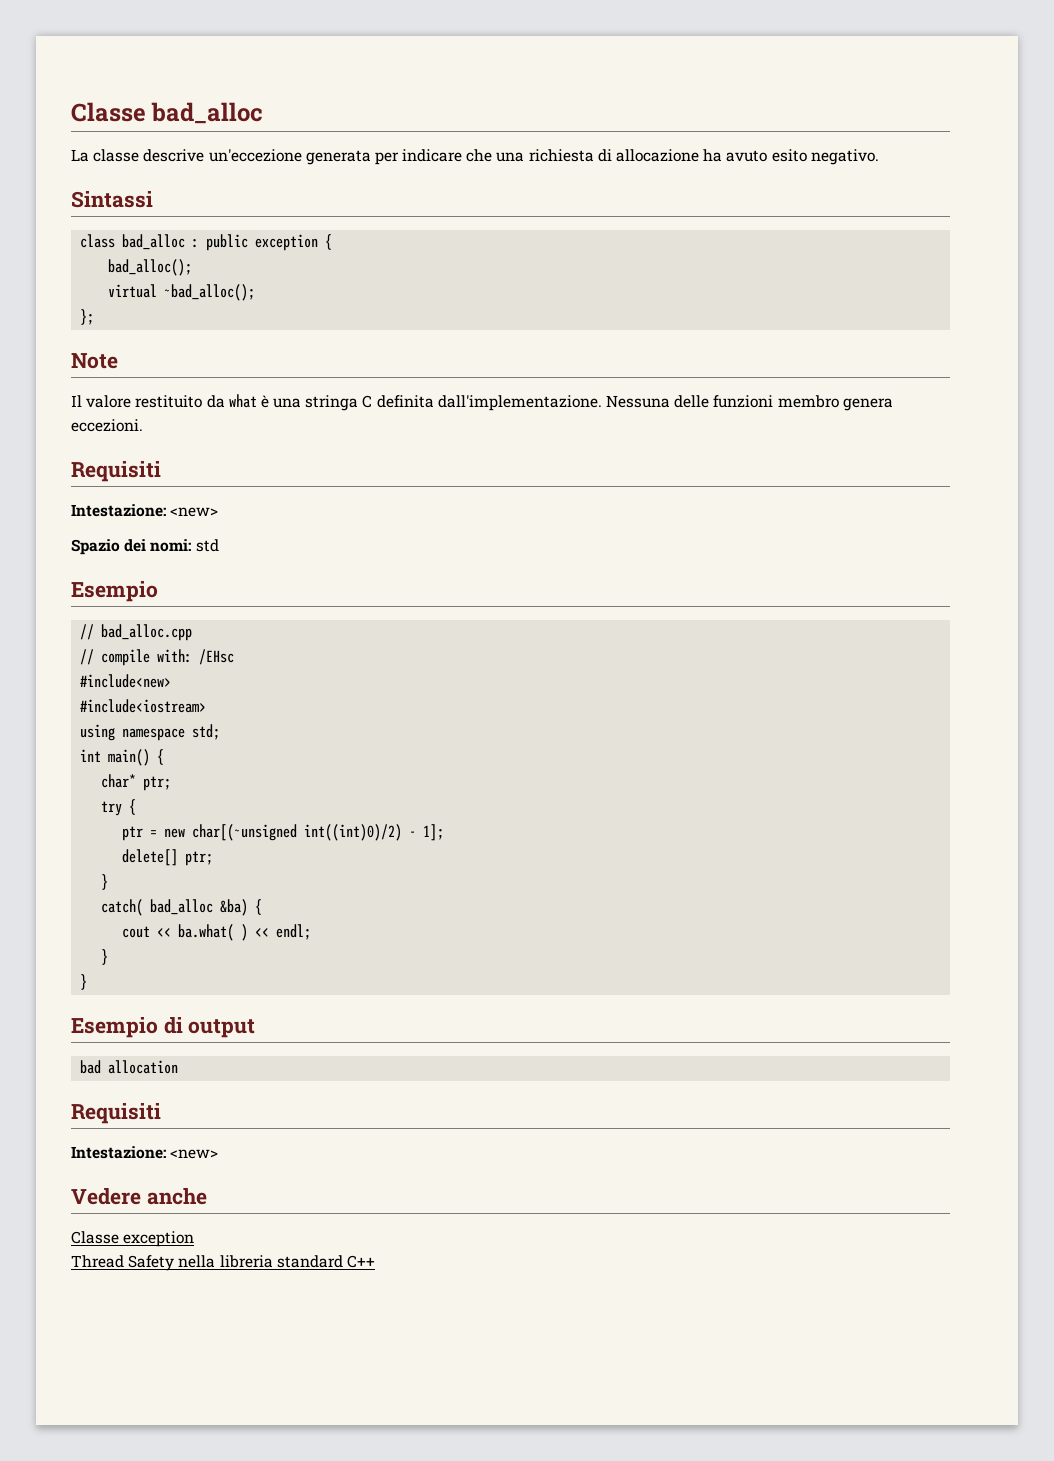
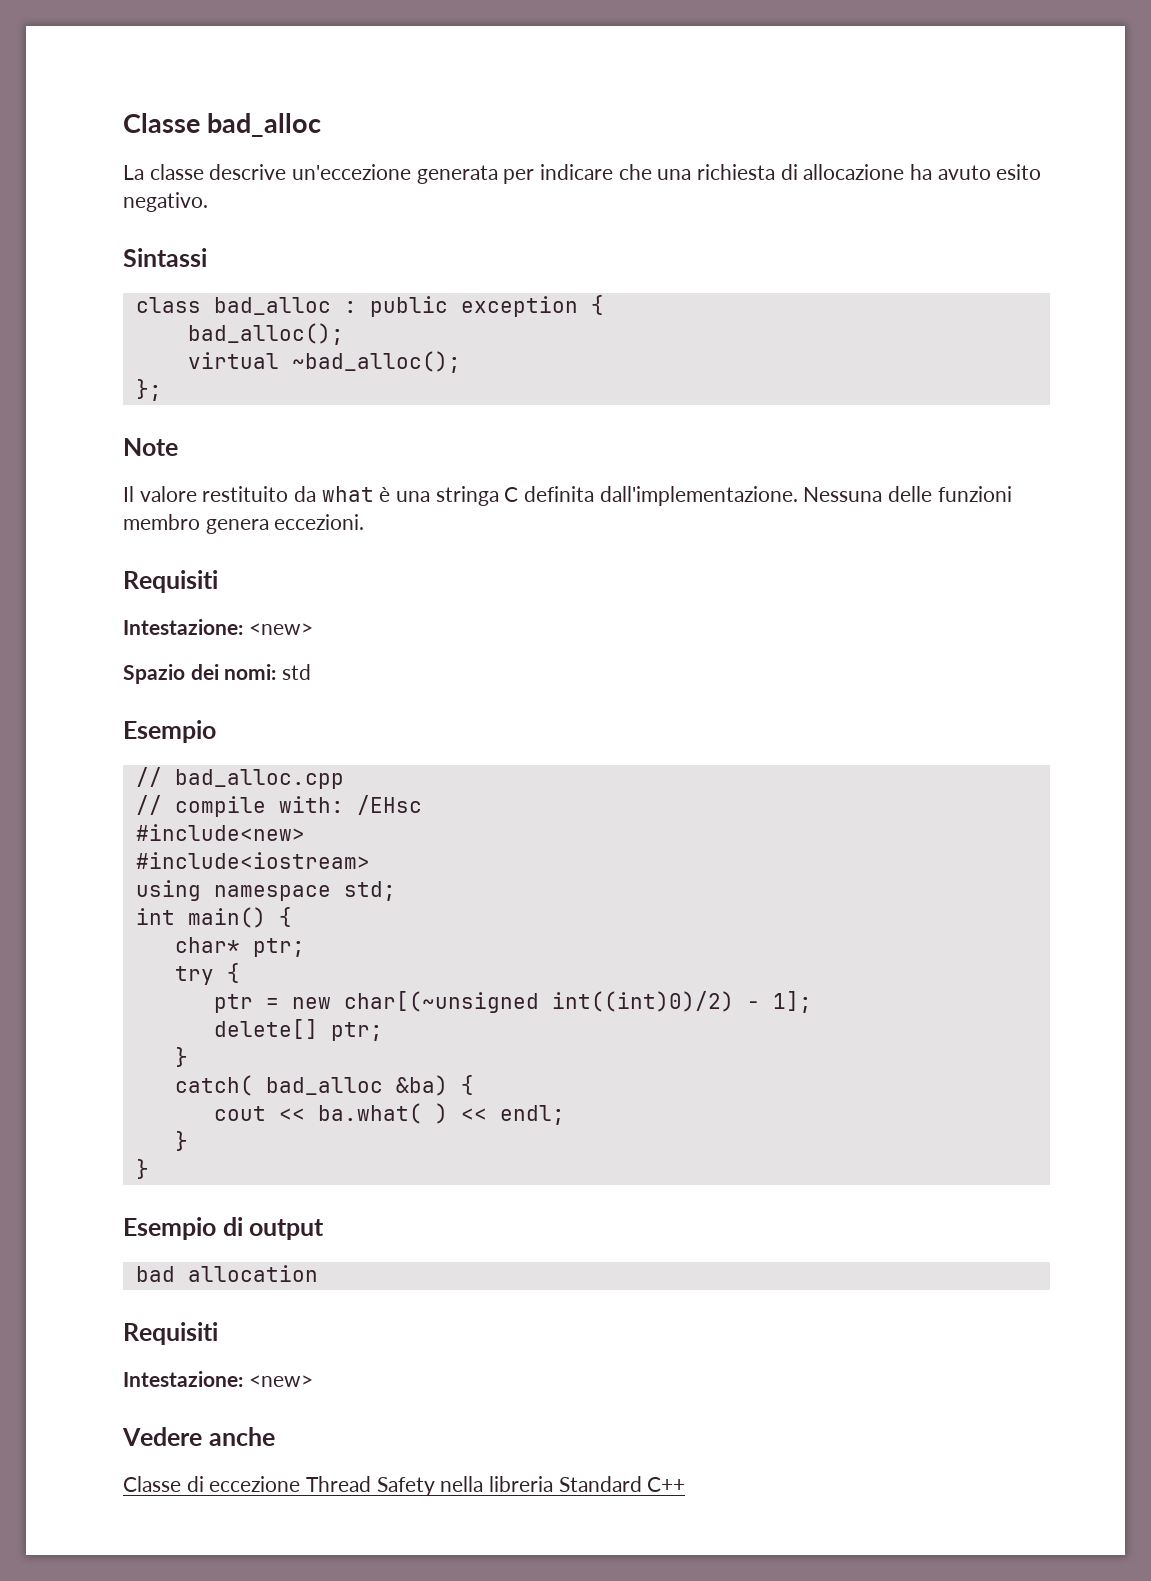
- Classe exception
- Thread Safety nella libreria standard C++
+ Classe di eccezione Thread Safety nella libreria Standard C++

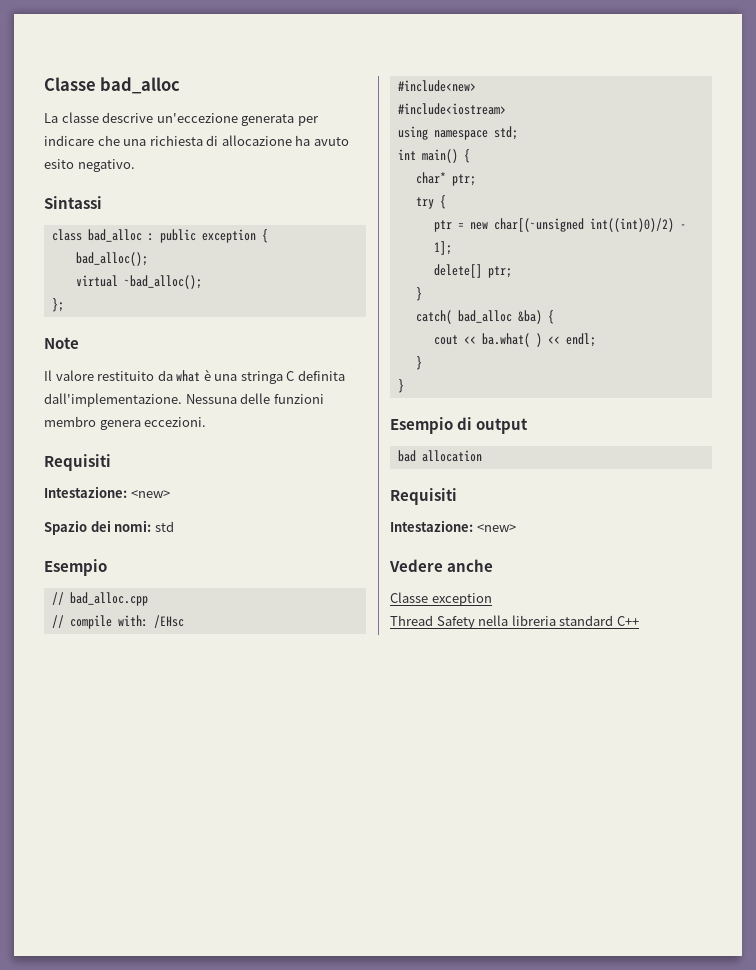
- Classe di eccezione Thread Safety nella libreria Standard C++
+ Classe exception
+ Thread Safety nella libreria standard C++

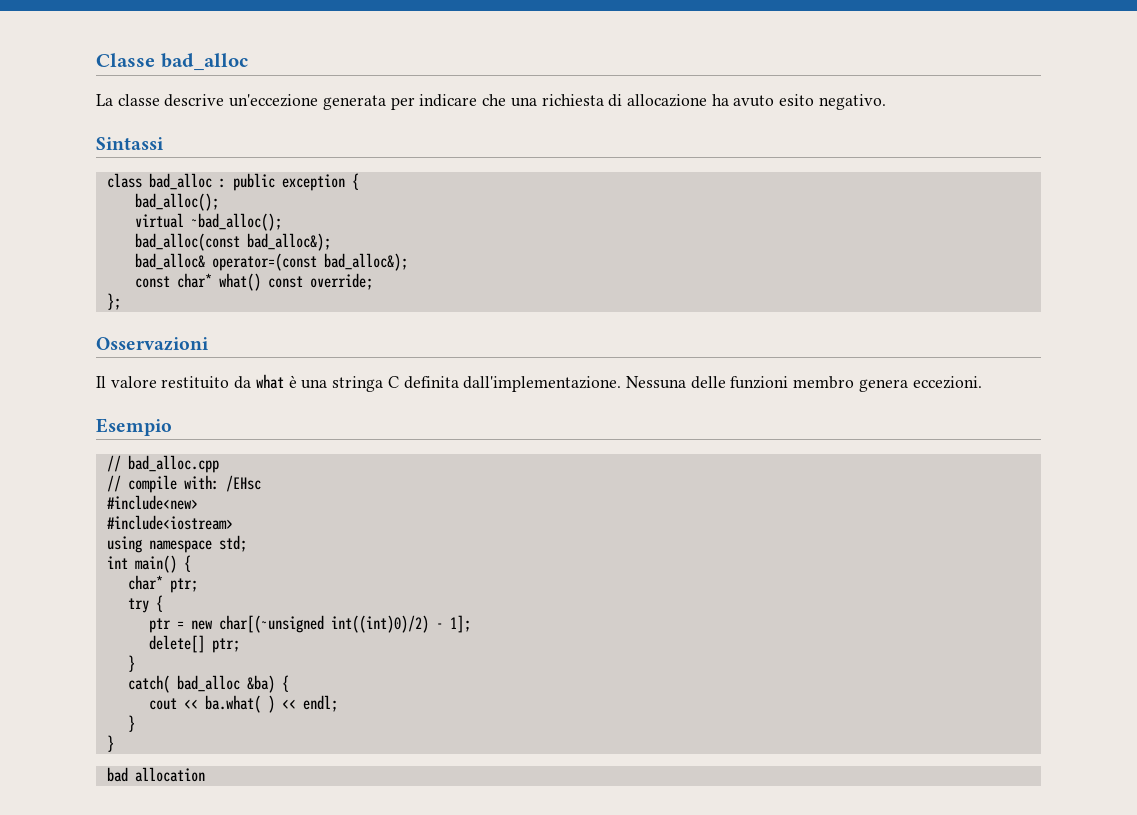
+ bad_alloc(const bad_alloc&);
+ bad_alloc& operator=(const bad_alloc&);
+ const char* what() const override;
- Note
+ Osservazioni
  Nessuna delle funzioni membro genera eccezioni.
- Requisiti
- Intestazione: <new>
- Spazio dei nomi: std
- Esempio di output
  bad allocation
- Requisiti
- Intestazione: <new>
- Vedere anche
- Classe exception
- Thread Safety nella libreria standard C++

